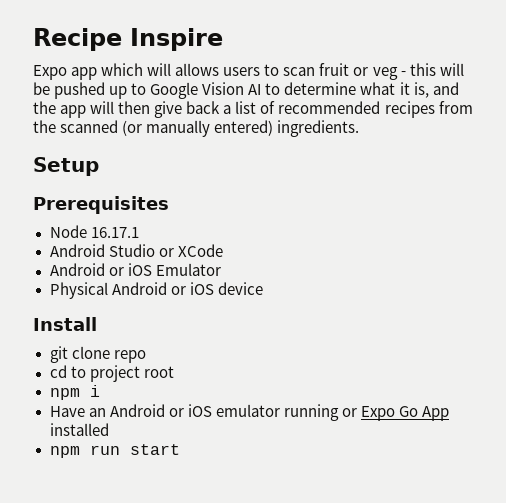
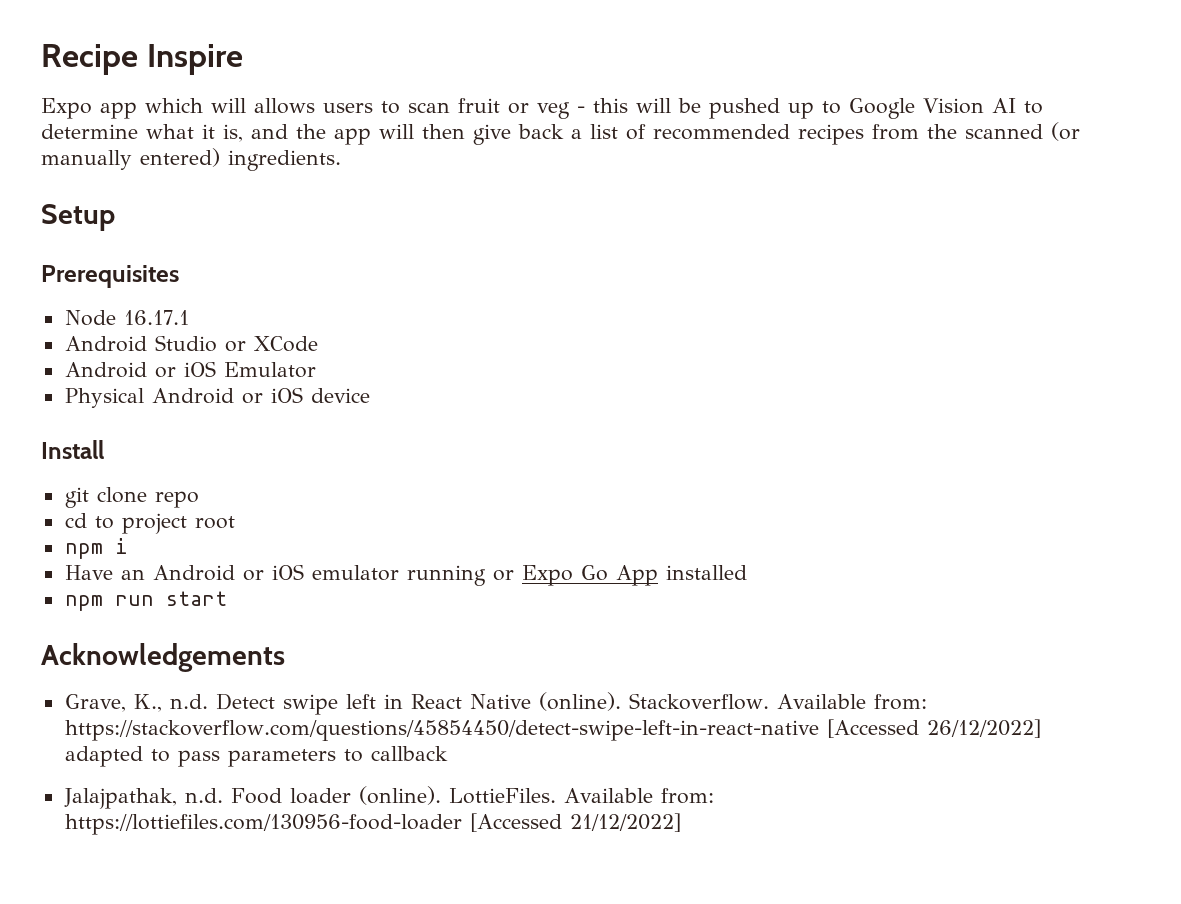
+ Acknowledgements
+ Grave, K., n.d. Detect swipe left in React Native (online). Stackoverflow. Available from: https://stackoverflow.com/questions/45854450/detect-swipe-left-in-react-native [Accessed 26/12/2022] adapted to pass parameters to callback
+ Jalajpathak, n.d. Food loader (online). LottieFiles. Available from: https://lottiefiles.com/130956-food-loader [Accessed 21/12/2022]

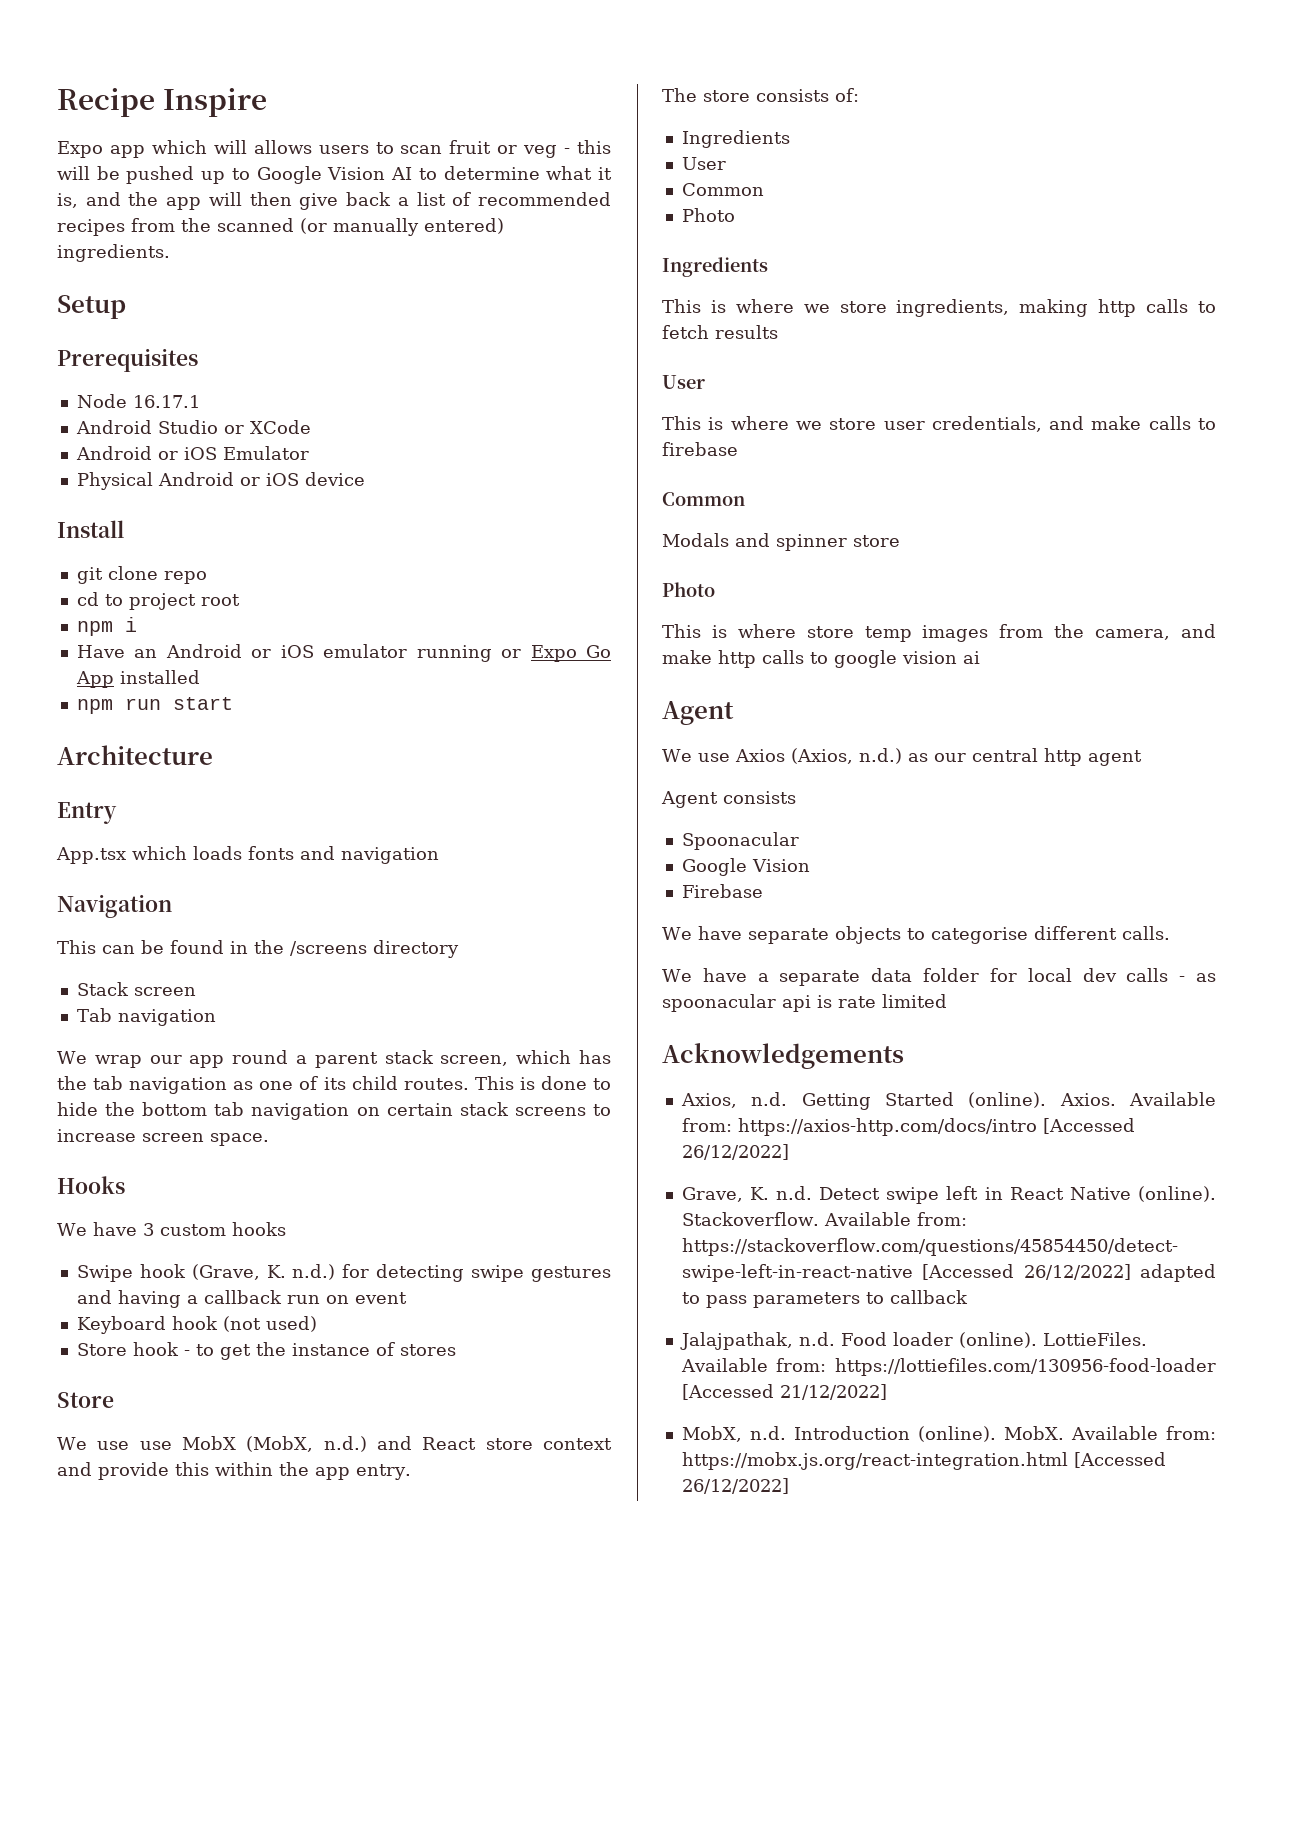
+ Architecture
+ Entry
+ App.tsx which loads fonts and navigation
+ Navigation
+ This can be found in the /screens directory
+ Stack screen
+ Tab navigation
+ We wrap our app round a parent stack screen, which has the tab navigation as one of its child routes. This is done to hide the bottom tab navigation on certain stack screens to increase screen space.
+ Hooks
+ We have 3 custom hooks
+ Swipe hook (Grave, K. n.d.) for detecting swipe gestures and having a callback run on event
+ Keyboard hook (not used)
+ Store hook - to get the instance of stores
+ Store
+ We use use MobX (MobX, n.d.) and React store context and provide this within the app entry.
+ The store consists of:
+ Ingredients
+ User
+ Common
+ Photo
+ Ingredients
+ This is where we store ingredients, making http calls to fetch results
+ User
+ This is where we store user credentials, and make calls to firebase
+ Common
+ Modals and spinner store
+ Photo
+ This is where store temp images from the camera, and make http calls to google vision ai
+ Agent
+ We use Axios (Axios, n.d.) as our central http agent
+ Agent consists
+ Spoonacular
+ Google Vision
+ Firebase
+ We have separate objects to categorise different calls.
+ We have a separate data folder for local dev calls - as spoonacular api is rate limited
  Acknowledgements
+ Axios, n.d. Getting Started (online). Axios. Available from: https://axios-http.com/docs/intro [Accessed 26/12/2022]
- Grave, K., n.d. Detect swipe left in React Native (online).
+ Grave, K. n.d. Detect swipe left in React Native (online).
+ MobX, n.d. Introduction (online). MobX. Available from: https://mobx.js.org/react-integration.html [Accessed 26/12/2022]

